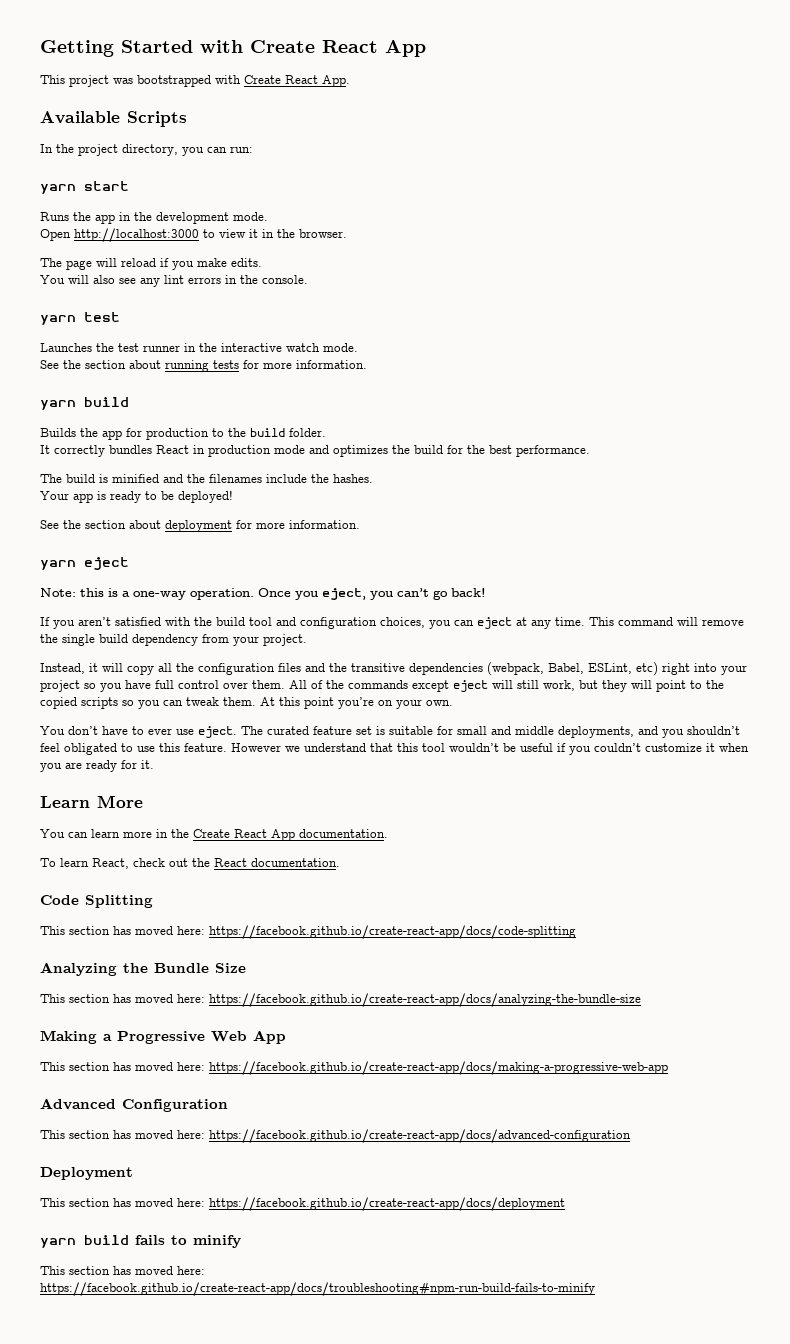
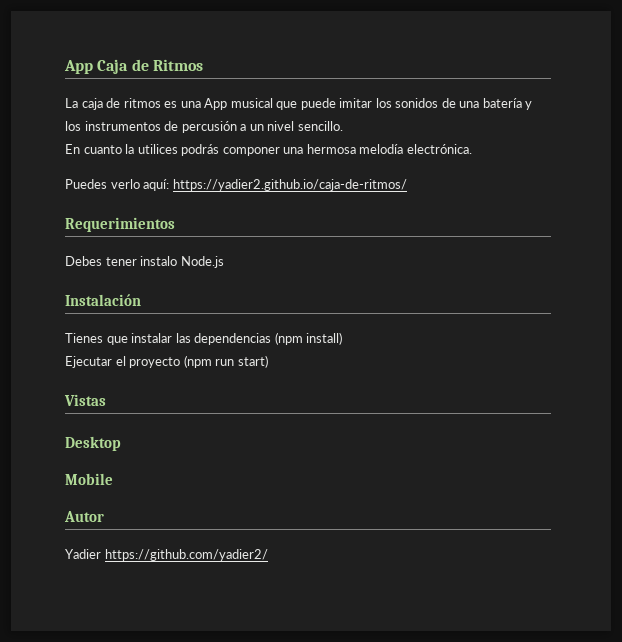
- Getting Started with Create React App
- This project was bootstrapped with Create React App.
- Available Scripts
- In the project directory, you can run:
- yarn start
- Runs the app in the development mode.
- Open http://localhost:3000 to view it in the browser.
- The page will reload if you make edits.
- You will also see any lint errors in the console.
- yarn test
- Launches the test runner in the interactive watch mode.
- See the section about running tests for more information.
- yarn build
- Builds the app for production to the build folder.
- It correctly bundles React in production mode and optimizes the build for the best performance.
- The build is minified and the filenames include the hashes.
- Your app is ready to be deployed!
- See the section about deployment for more information.
- yarn eject
- Note: this is a one-way operation. Once you eject, you can’t go back!
- If you aren’t satisfied with the build tool and configuration choices, you can eject at any time. This command will remove the single build dependency from your project.
- Instead, it will copy all the configuration files and the transitive dependencies (webpack, Babel, ESLint, etc) right into your project so you have full control over them. All of the commands except eject will still work, but they will point to the copied scripts so you can tweak them. At this point you’re on your own.
- You don’t have to ever use eject. The curated feature set is suitable for small and middle deployments, and you shouldn’t feel obligated to use this feature. However we understand that this tool wouldn’t be useful if you couldn’t customize it when you are ready for it.
- Learn More
- You can learn more in the Create React App documentation.
- To learn React, check out the React documentation.
- Code Splitting
- This section has moved here: https://facebook.github.io/create-react-app/docs/code-splitting
- Analyzing the Bundle Size
- This section has moved here: https://facebook.github.io/create-react-app/docs/analyzing-the-bundle-size
- Making a Progressive Web App
- This section has moved here: https://facebook.github.io/create-react-app/docs/making-a-progressive-web-app
- Advanced Configuration
- This section has moved here: https://facebook.github.io/create-react-app/docs/advanced-configuration
- Deployment
- This section has moved here: https://facebook.github.io/create-react-app/docs/deployment
- yarn build fails to minify
- This section has moved here: https://facebook.github.io/create-react-app/docs/troubleshooting#npm-run-build-fails-to-minify
+ App Caja de Ritmos
+ La caja de ritmos es una App musical que puede imitar los sonidos de una batería y los instrumentos de percusión a un nivel sencillo.
+ En cuanto la utilices podrás componer una hermosa melodía electrónica.
+ Puedes verlo aquí: https://yadier2.github.io/caja-de-ritmos/
+ Requerimientos
+ Debes tener instalo Node.js
+ Instalación
+ Tienes que instalar las dependencias (npm install)
+ Ejecutar el proyecto (npm run start)
+ Vistas
+ Desktop
+ Mobile
+ Autor
+ Yadier https://github.com/yadier2/

